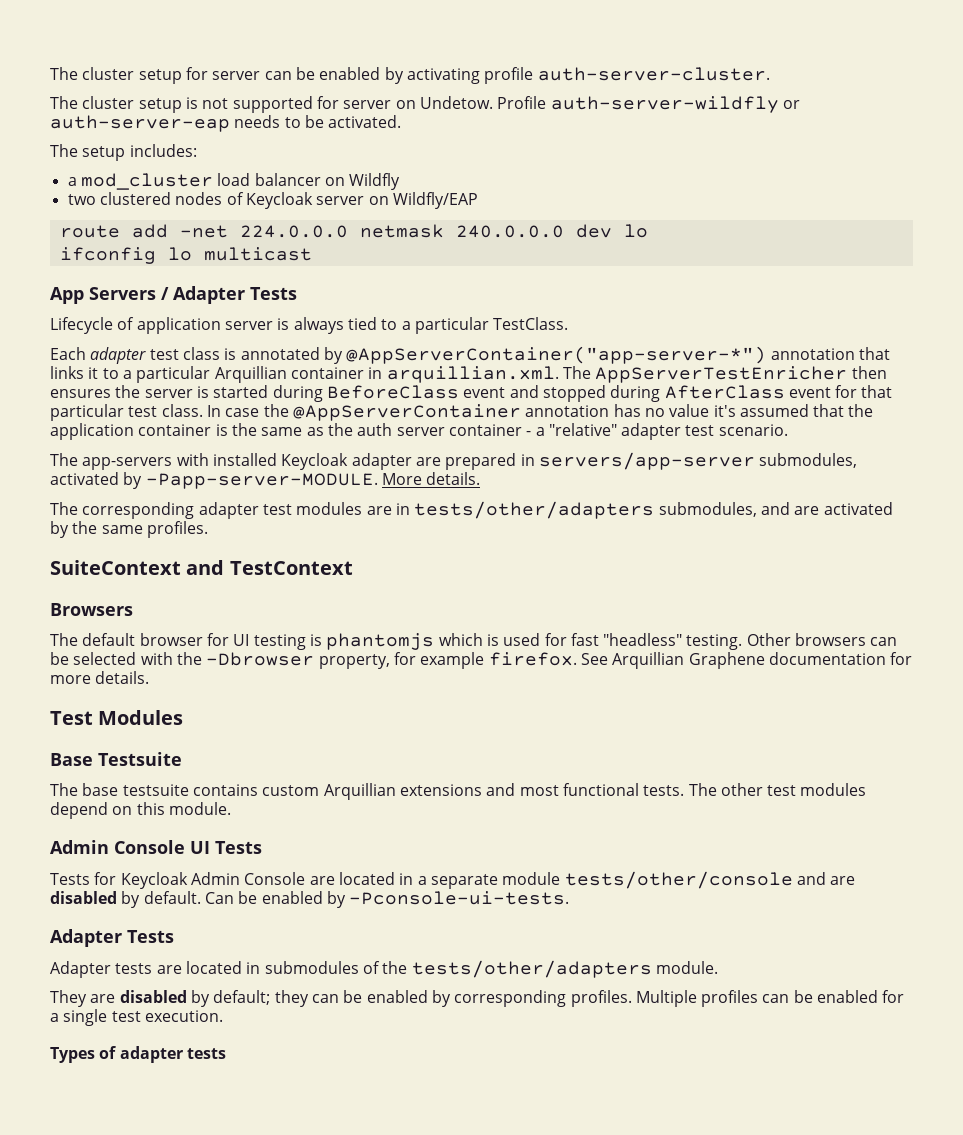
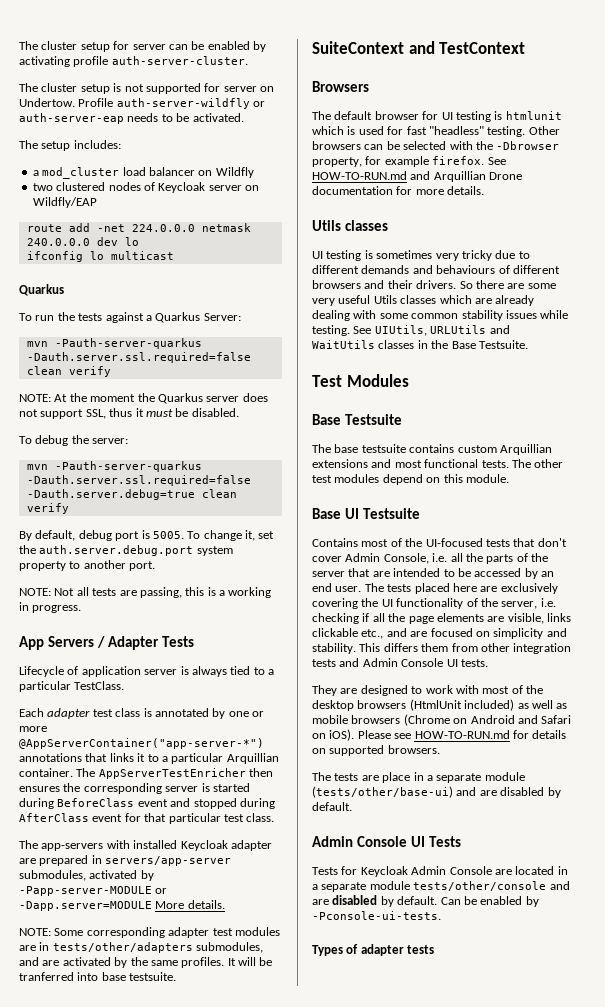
- The cluster setup is not supported for server on Undetow.
+ The cluster setup is not supported for server on Undertow.
  ifconfig lo multicast
+ Quarkus
+ To run the tests against a Quarkus Server:
+ mvn -Pauth-server-quarkus -Dauth.server.ssl.required=false clean verify
+ NOTE: At the moment the Quarkus server does not support SSL, thus it must be disabled.
+ To debug the server:
+ mvn -Pauth-server-quarkus -Dauth.server.ssl.required=false -Dauth.server.debug=true clean verify
+ By default, debug port is 5005. To change it, set the auth.server.debug.port system property to another port.
+ NOTE: Not all tests are passing, this is a working in progress.
- Each adapter test class is annotated by @AppServerContainer("app-server-*") annotation that links it to a particular Arquillian container in arquillian.xml. The AppServerTestEnricher then ensures the server is started during BeforeClass event and stopped during AfterClass event for that particular test class. In case the @AppServerContainer annotation has no value it's assumed that the application container is the same as the auth server container - a "relative" adapter test scenario.
+ Each adapter test class is annotated by one or more @AppServerContainer("app-server-*") annotations that links it to a particular Arquillian container. The AppServerTestEnricher then ensures the corresponding server is started during BeforeClass event and stopped during AfterClass event for that particular test class.
- The app-servers with installed Keycloak adapter are prepared in servers/app-server submodules, activated by -Papp-server-MODULE. More details.
+ The app-servers with installed Keycloak adapter are prepared in servers/app-server submodules, activated by -Papp-server-MODULE or -Dapp.server=MODULE More details.
- The corresponding adapter test modules are in tests/other/adapters submodules, and are activated by the same profiles.
+ NOTE: Some corresponding adapter test modules are in tests/other/adapters submodules, and are activated by the same profiles. It will be tranferred into base testsuite.
- The default browser for UI testing is phantomjs which is used for fast "headless" testing.
+ The default browser for UI testing is htmlunit which is used for fast "headless" testing.
- See Arquillian Graphene documentation for more details.
+ See HOW-TO-RUN.md and Arquillian Drone documentation for more details.
+ Utils classes
+ UI testing is sometimes very tricky due to different demands and behaviours of different browsers and their drivers. So there are some very useful Utils classes which are already dealing with some common stability issues while testing. See UIUtils, URLUtils and WaitUtils classes in the Base Testsuite.
+ Base UI Testsuite
+ Contains most of the UI-focused tests that don't cover Admin Console, i.e. all the parts of the server that are intended to be accessed by an end user. The tests placed here are exclusively covering the UI functionality of the server, i.e. checking if all the page elements are visible, links clickable etc., and are focused on simplicity and stability. This differs them from other integration tests and Admin Console UI tests.
+ They are designed to work with most of the desktop browsers (HtmlUnit included) as well as mobile browsers (Chrome on Android and Safari on iOS). Please see HOW-TO-RUN.md for details on supported browsers.
+ The tests are place in a separate module (tests/other/base-ui) and are disabled by default.
  Can be enabled by -Pconsole-ui-tests.
- Adapter Tests
- Adapter tests are located in submodules of the tests/other/adapters module.
- They are disabled by default; they can be enabled by corresponding profiles. Multiple profiles can be enabled for a single test execution.

